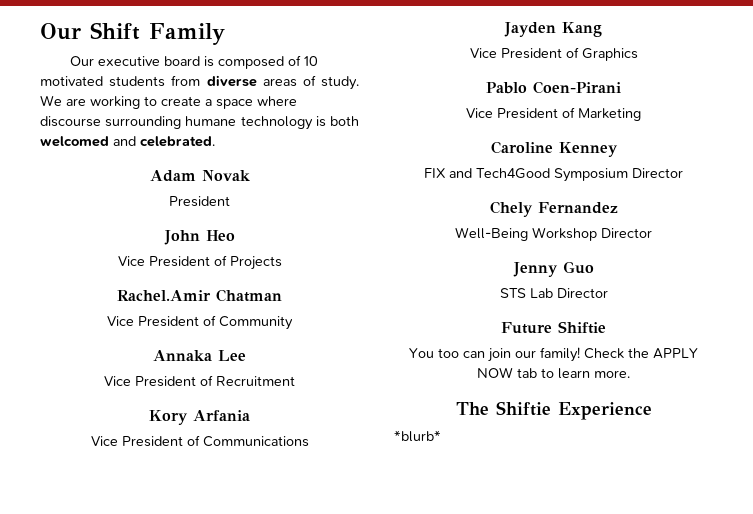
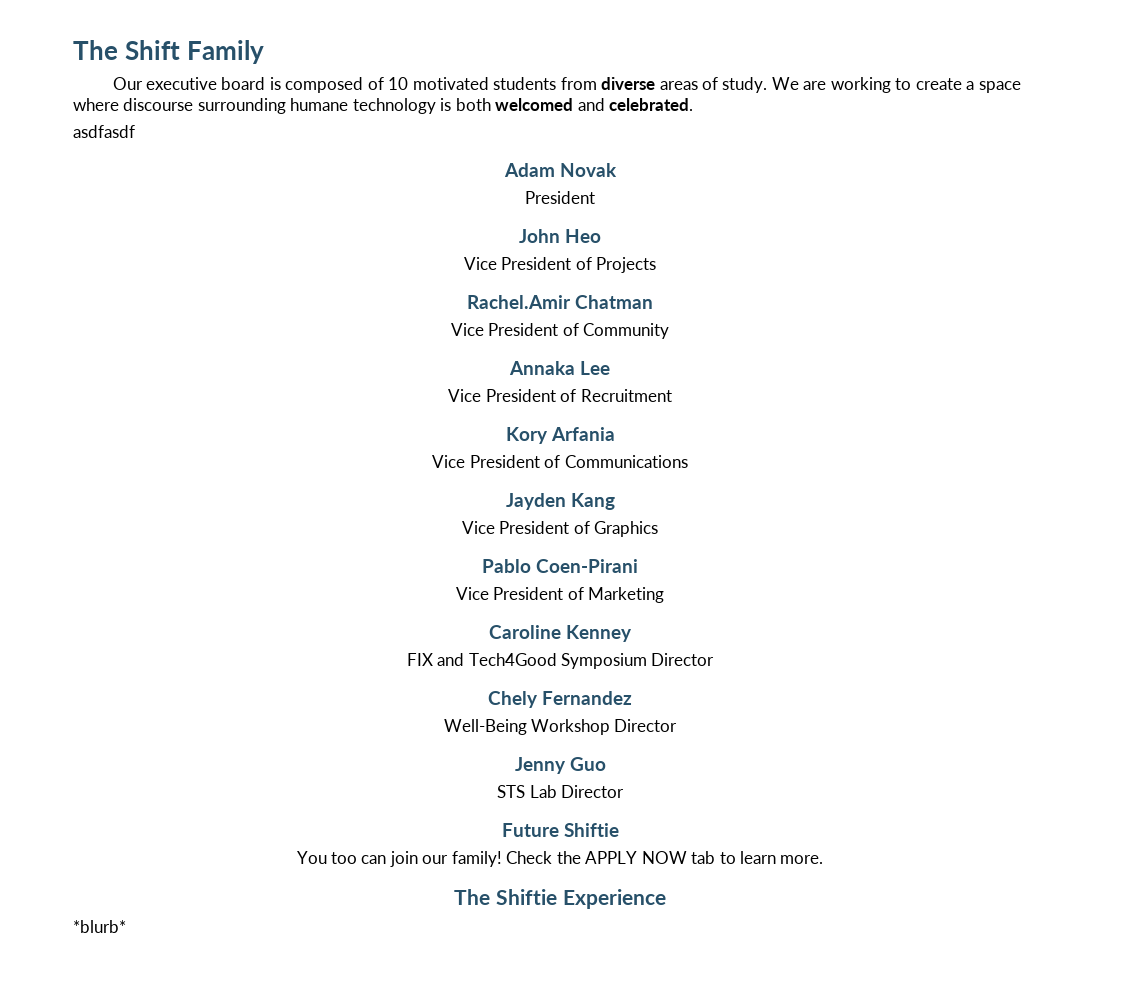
- Our Shift Family
+ The Shift Family
+ asdfasdf

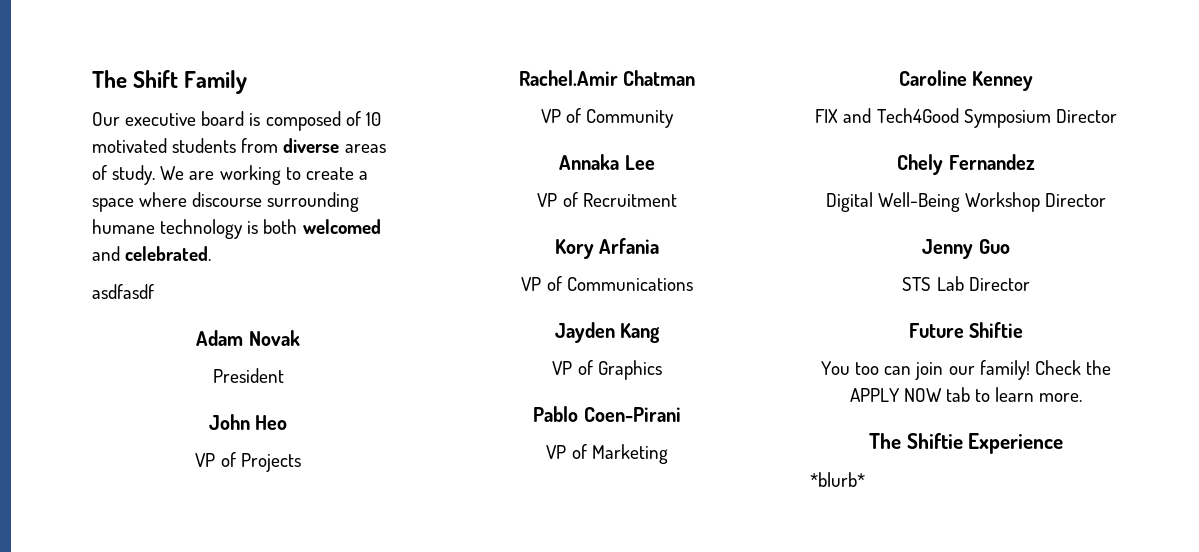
- Vice President of Projects
+ VP of Projects
- Vice President of Community
+ VP of Community
- Vice President of Recruitment
+ VP of Recruitment
- Vice President of Communications
+ VP of Communications
- Vice President of Graphics
+ VP of Graphics
- Vice President of Marketing
+ VP of Marketing
- Well-Being Workshop Director
+ Digital Well-Being Workshop Director

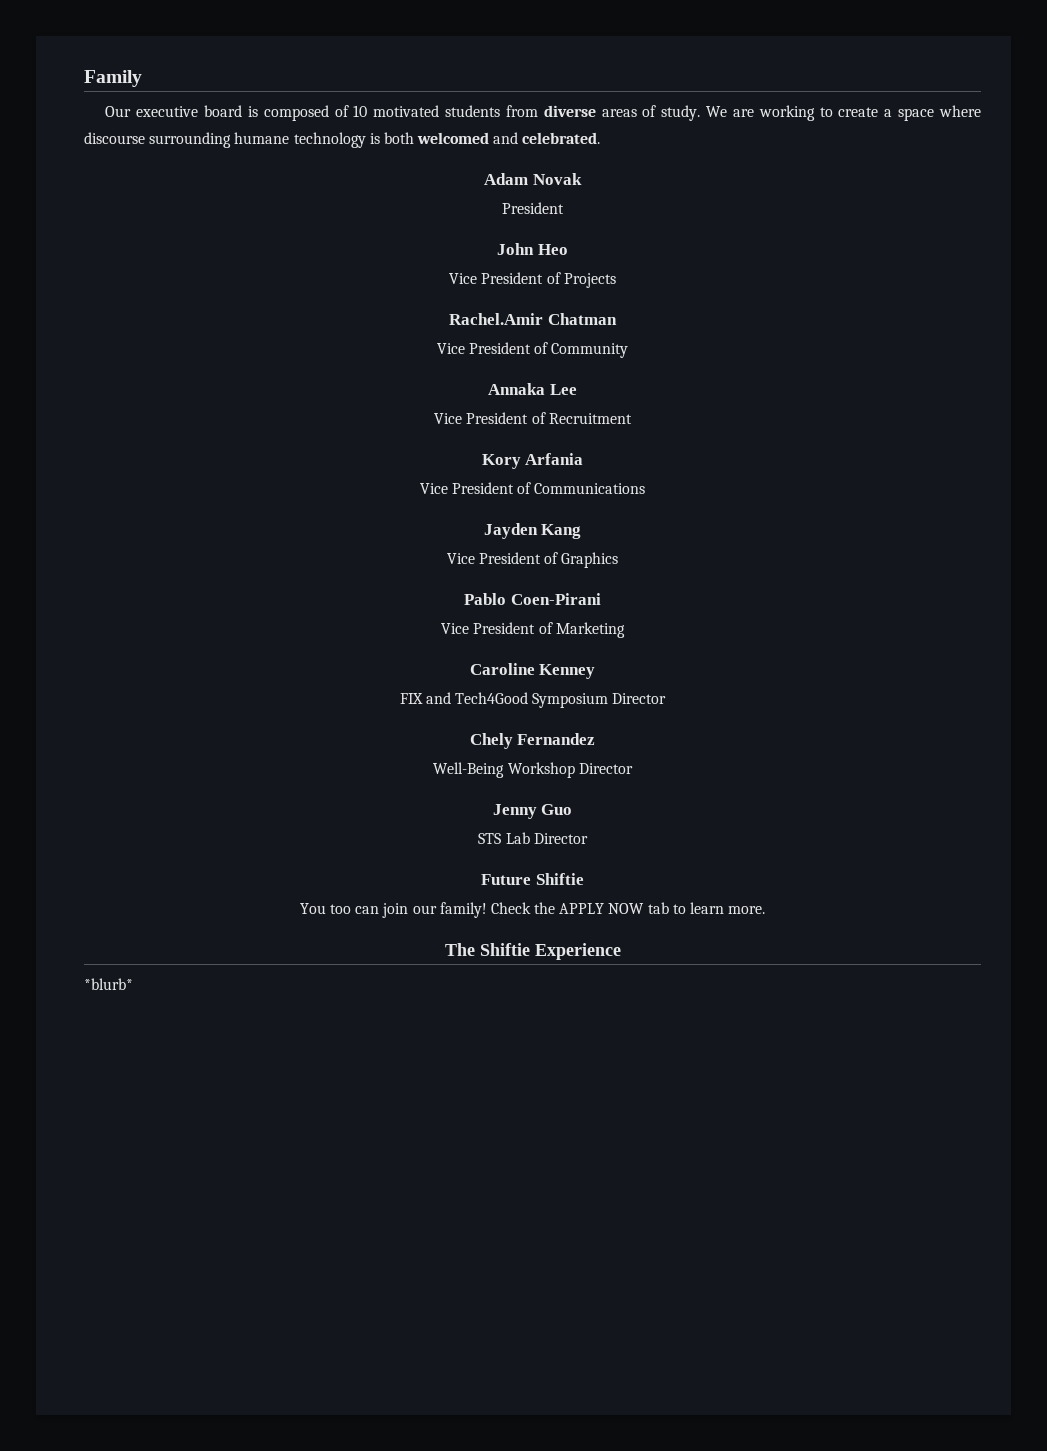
- The Shift Family
+ Family
- asdfasdf
- VP of Projects
+ Vice President of Projects
- VP of Community
+ Vice President of Community
- VP of Recruitment
+ Vice President of Recruitment
- VP of Communications
+ Vice President of Communications
- VP of Graphics
+ Vice President of Graphics
- VP of Marketing
+ Vice President of Marketing
- Digital Well-Being Workshop Director
+ Well-Being Workshop Director

